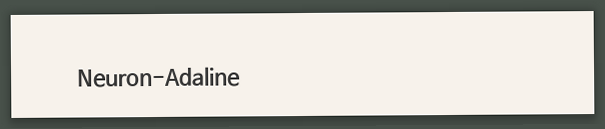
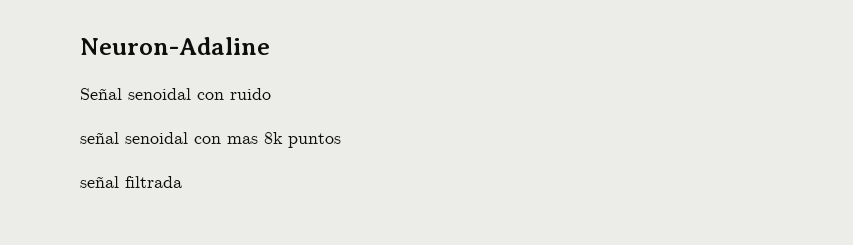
+ Señal senoidal con ruido
+ señal senoidal con mas 8k puntos
+ señal filtrada

